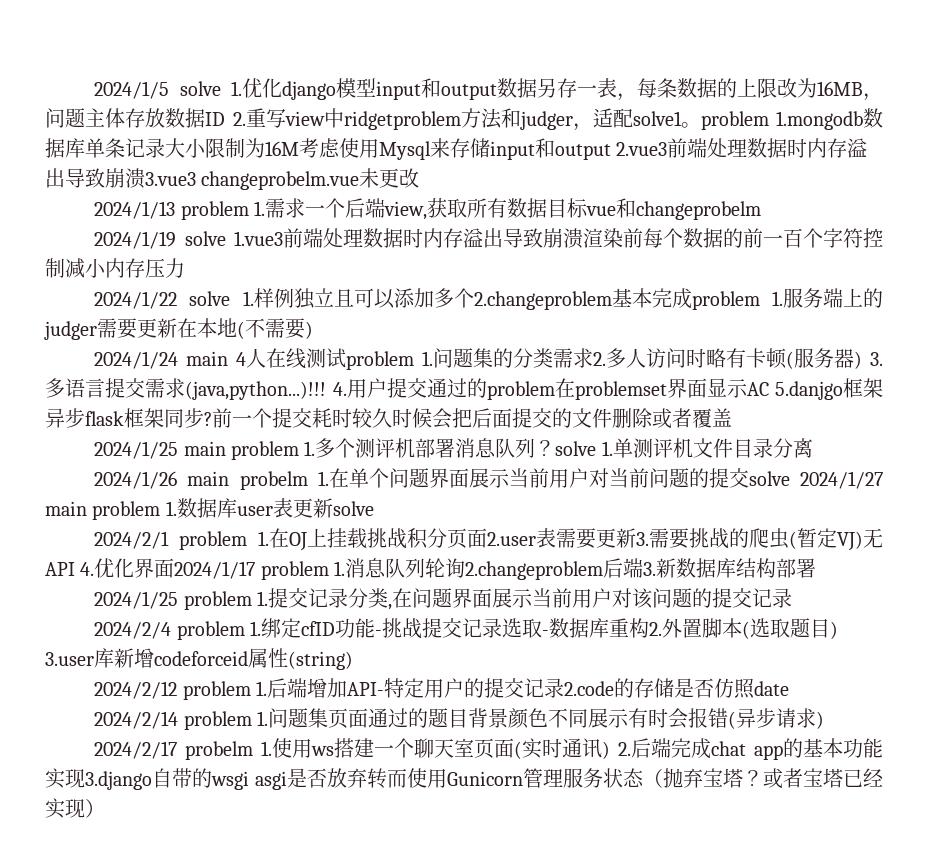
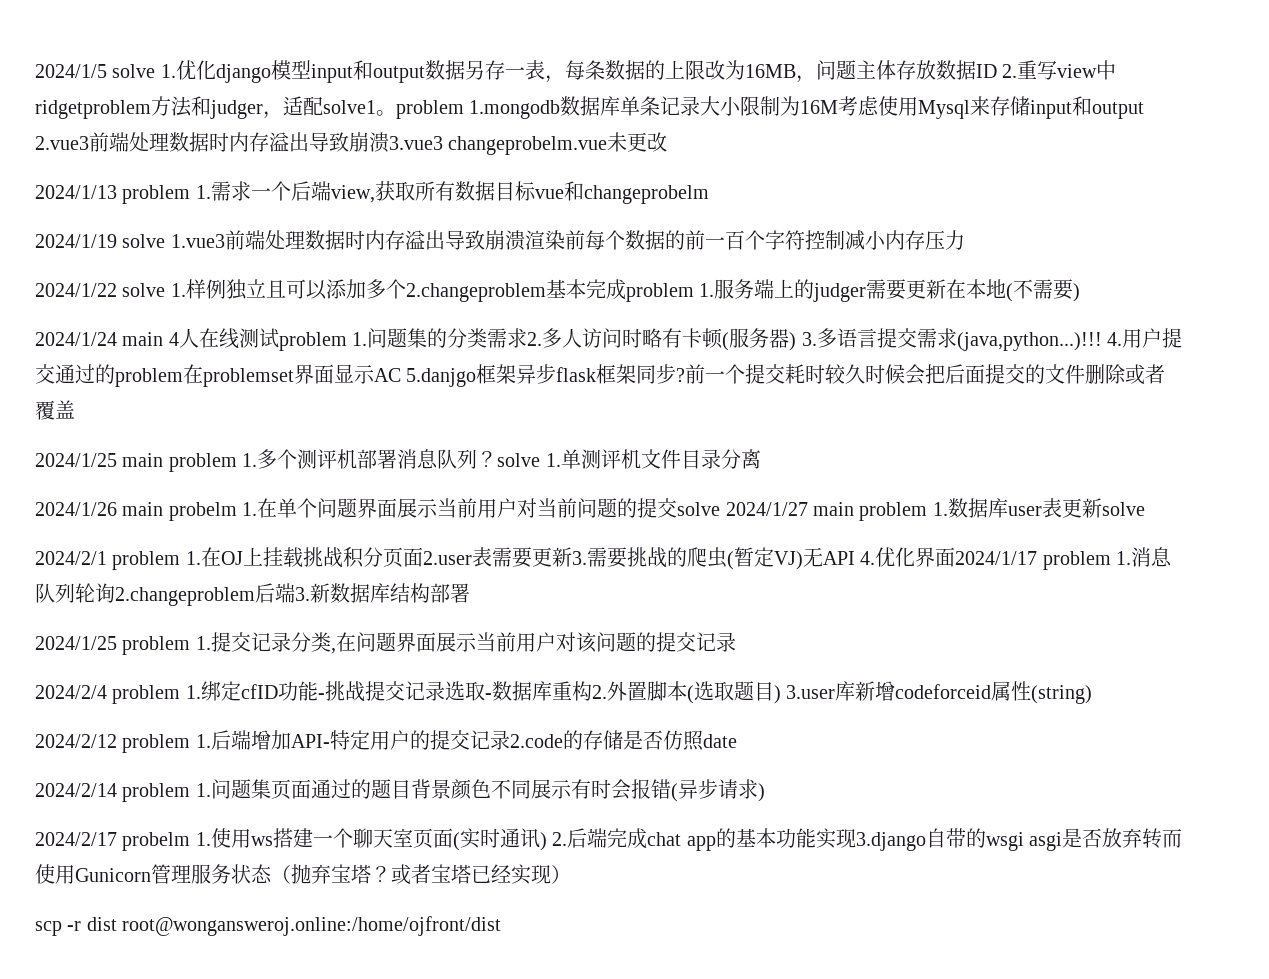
+ scp -r dist root@wongansweroj.online:/home/ojfront/dist

